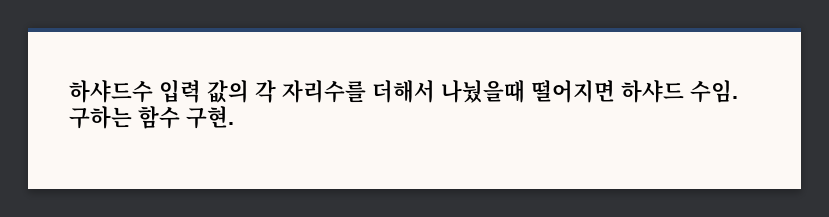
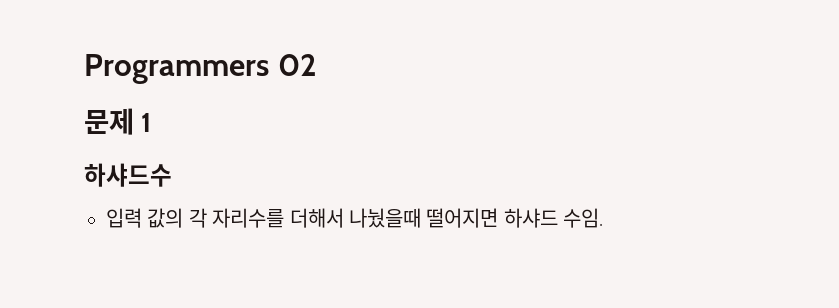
+ Programmers 02
+ 문제 1
- 하샤드수 입력 값의 각 자리수를 더해서 나눴을때 떨어지면 하샤드 수임. 구하는 함수 구현.
+ 하샤드수
+ 입력 값의 각 자리수를 더해서 나눴을때 떨어지면 하샤드 수임.

